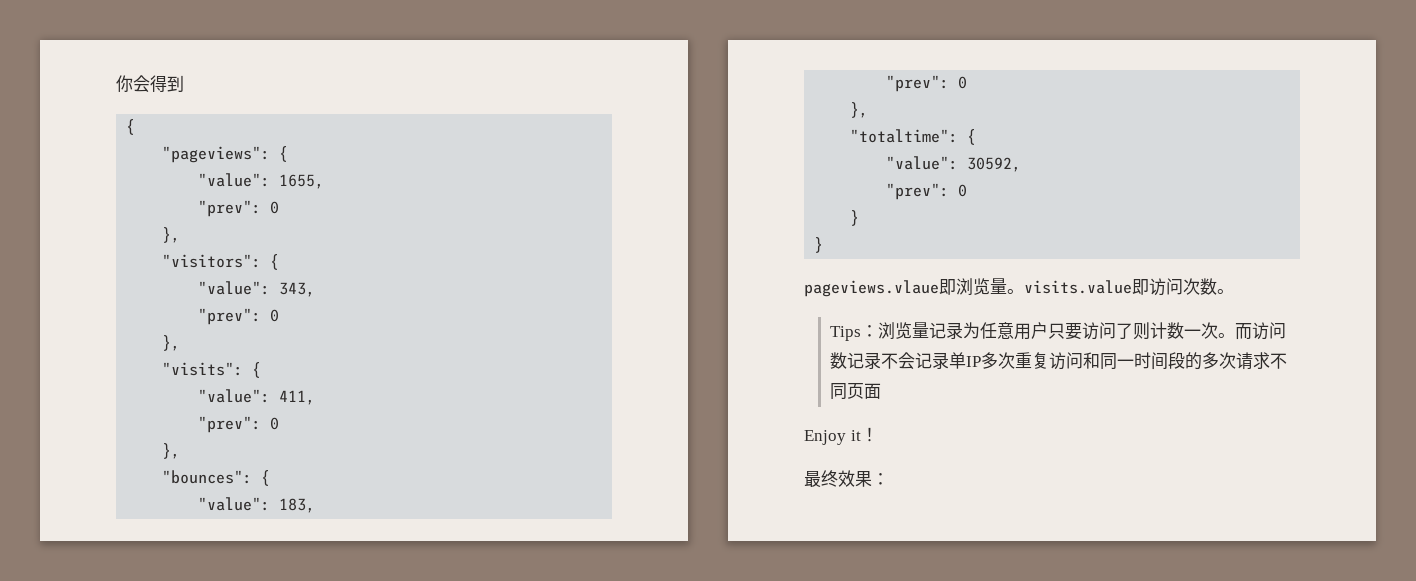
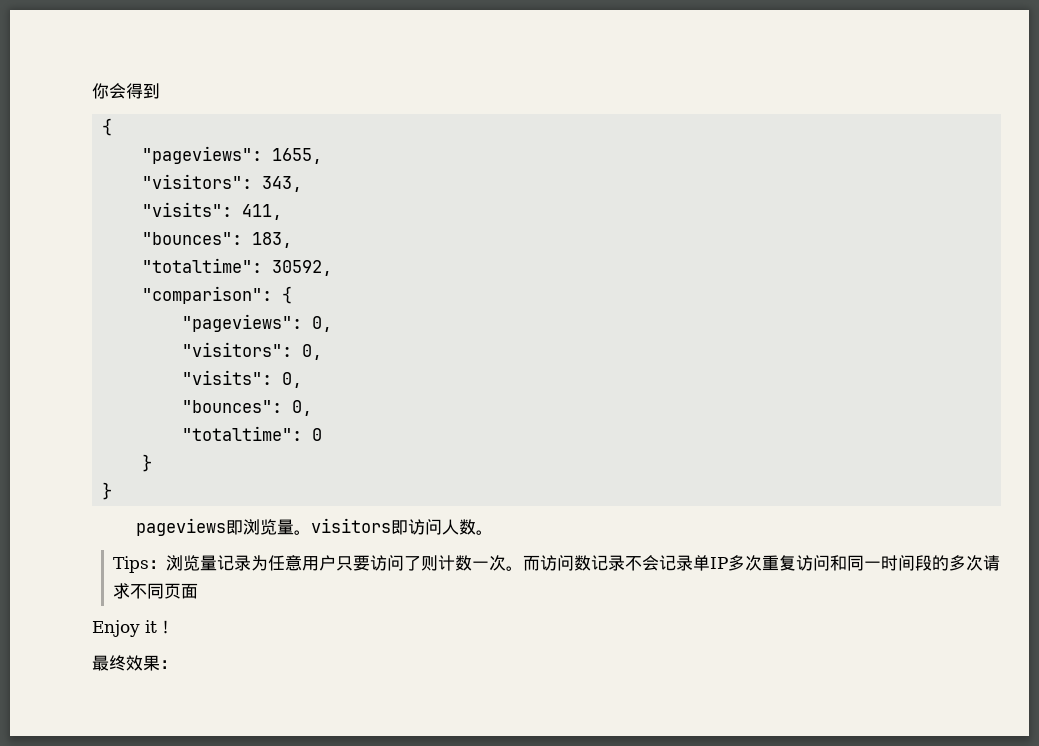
- "pageviews": {
- "value": 1655,
- "prev": 0
- },
- "visitors": {
- "value": 343,
- "prev": 0
- },
- "visits": {
- "value": 411,
- "prev": 0
- },
- "bounces": {
- "value": 183,
- "prev": 0
- },
- "totaltime": {
- "value": 30592,
- "prev": 0
+ "pageviews": 1655,
+ "visitors": 343,
+ "visits": 411,
+ "bounces": 183,
+ "totaltime": 30592,
+ "comparison": {
+ "pageviews": 0,
+ "visitors": 0,
+ "visits": 0,
+ "bounces": 0,
+ "totaltime": 0
- pageviews.vlaue即浏览量。visits.value即访问次数。
+ pageviews即浏览量。visitors即访问人数。

